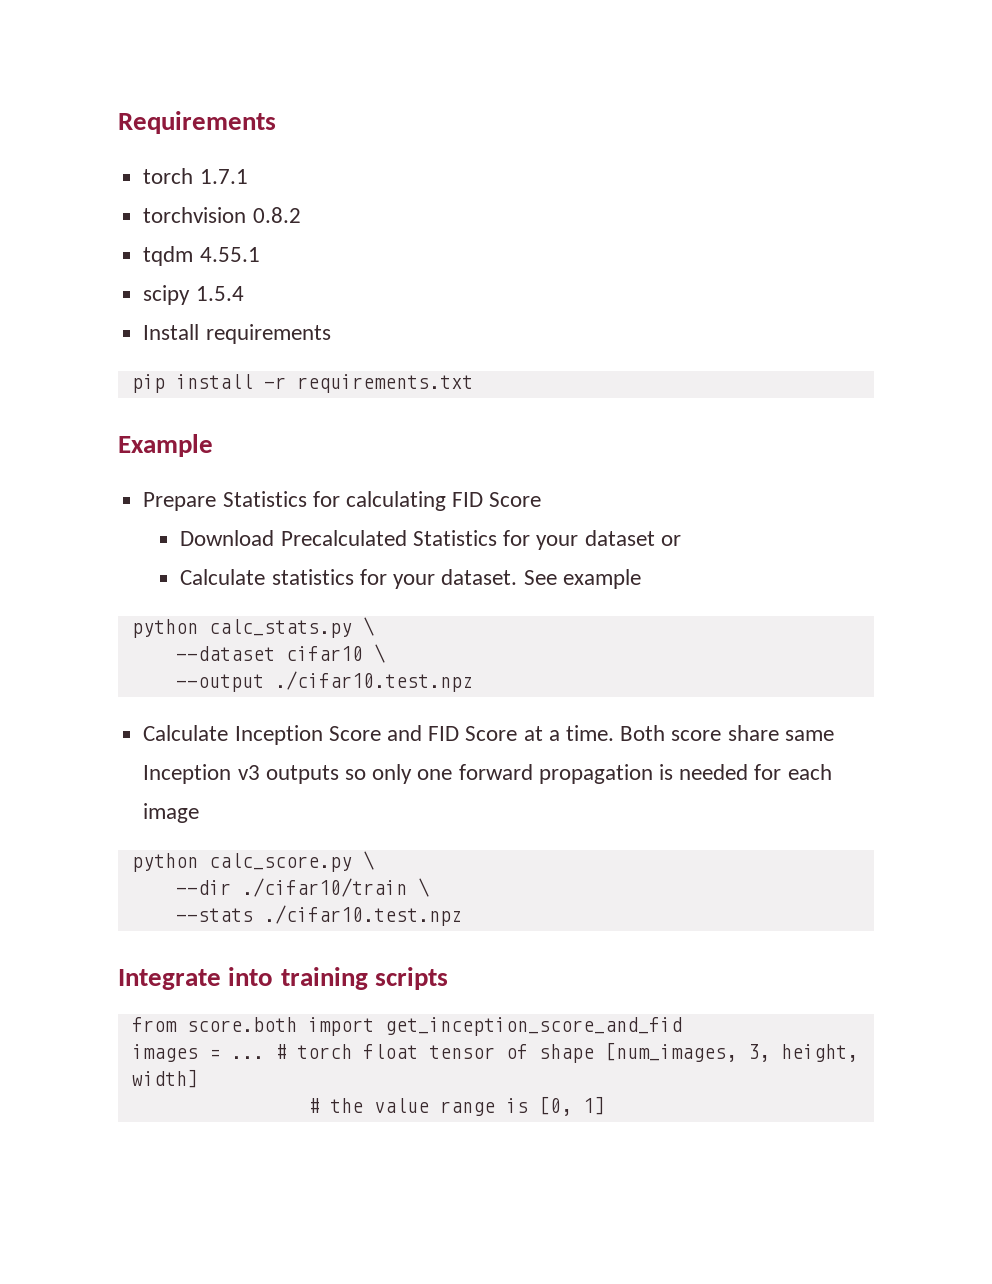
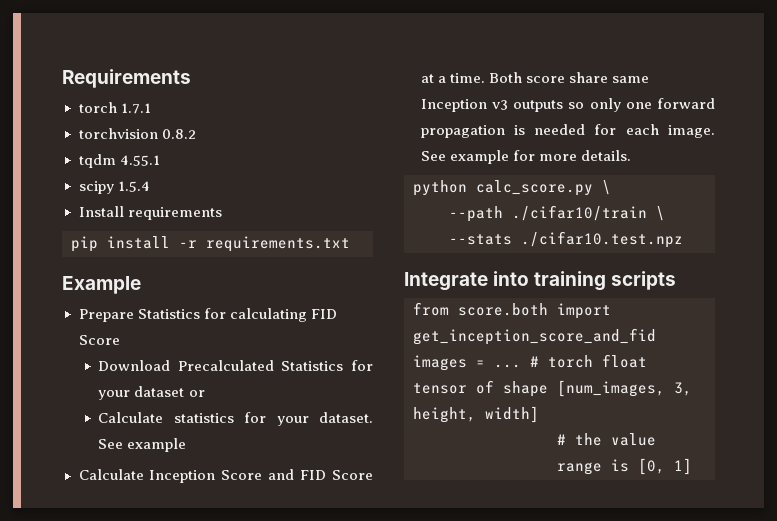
- python calc_stats.py \
- --dataset cifar10 \
- --output ./cifar10.test.npz
- Both score share same Inception v3 outputs so only one forward propagation is needed for each image
+ Both score share same Inception v3 outputs so only one forward propagation is needed for each image. See example for more details.
- --dir ./cifar10/train \
+ --path ./cifar10/train \

